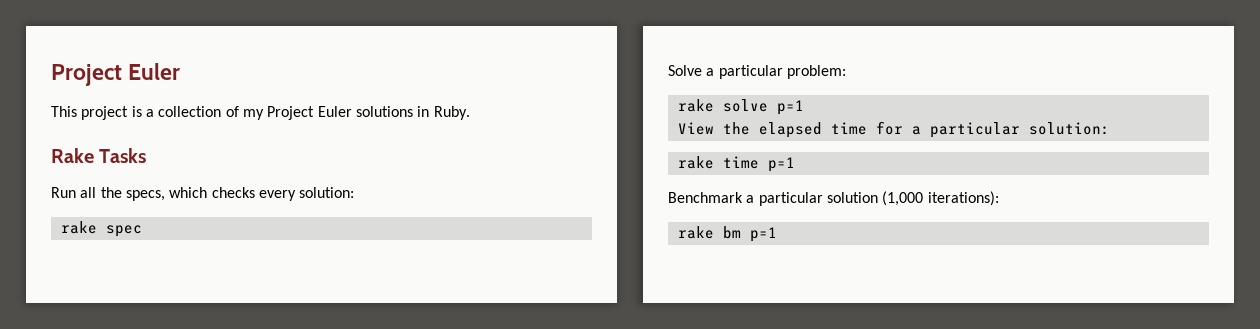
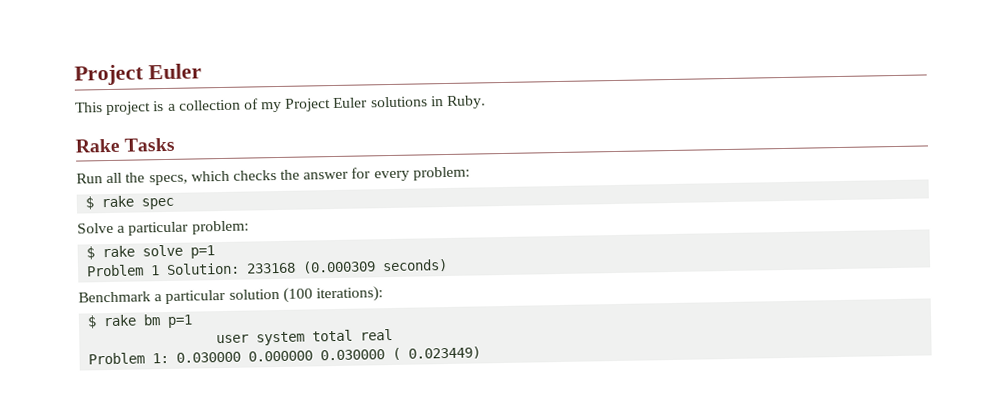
- Run all the specs, which checks every solution:
- rake spec
+ Run all the specs, which checks the answer for every problem:
+ $ rake spec
- rake solve p=1
+ $ rake solve p=1
- View the elapsed time for a particular solution:
- rake time p=1
+ Problem 1 Solution: 233168 (0.000309 seconds)
- Benchmark a particular solution (1,000 iterations):
+ Benchmark a particular solution (100 iterations):
- rake bm p=1
+ $ rake bm p=1
+ user system total real
+ Problem 1: 0.030000 0.000000 0.030000 ( 0.023449)

